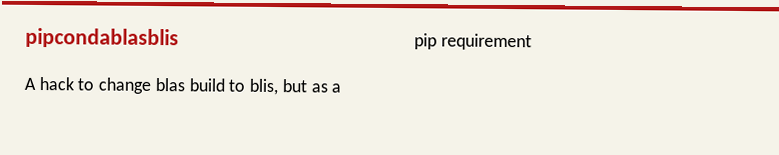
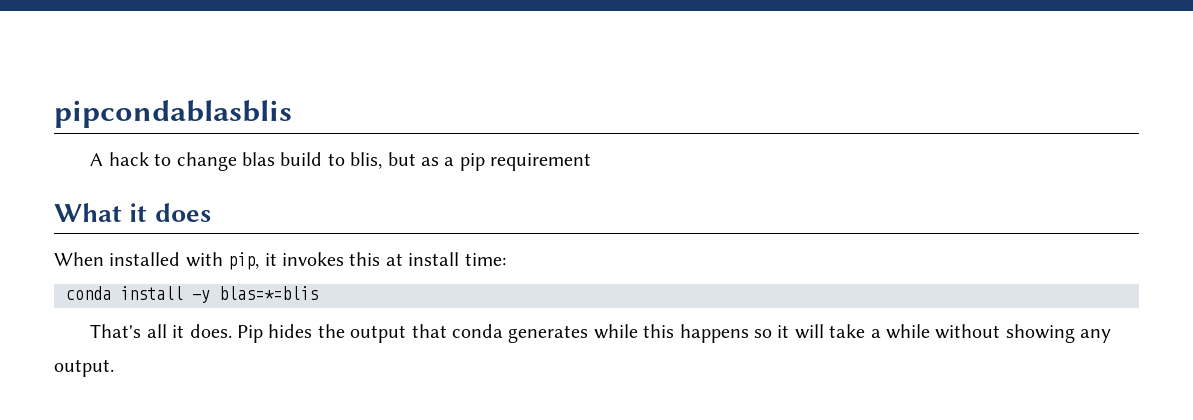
+ What it does
+ When installed with pip, it invokes this at install time:
+ conda install -y blas=*=blis
+ That's all it does. Pip hides the output that conda generates while this happens so it will take a while without showing any output.

